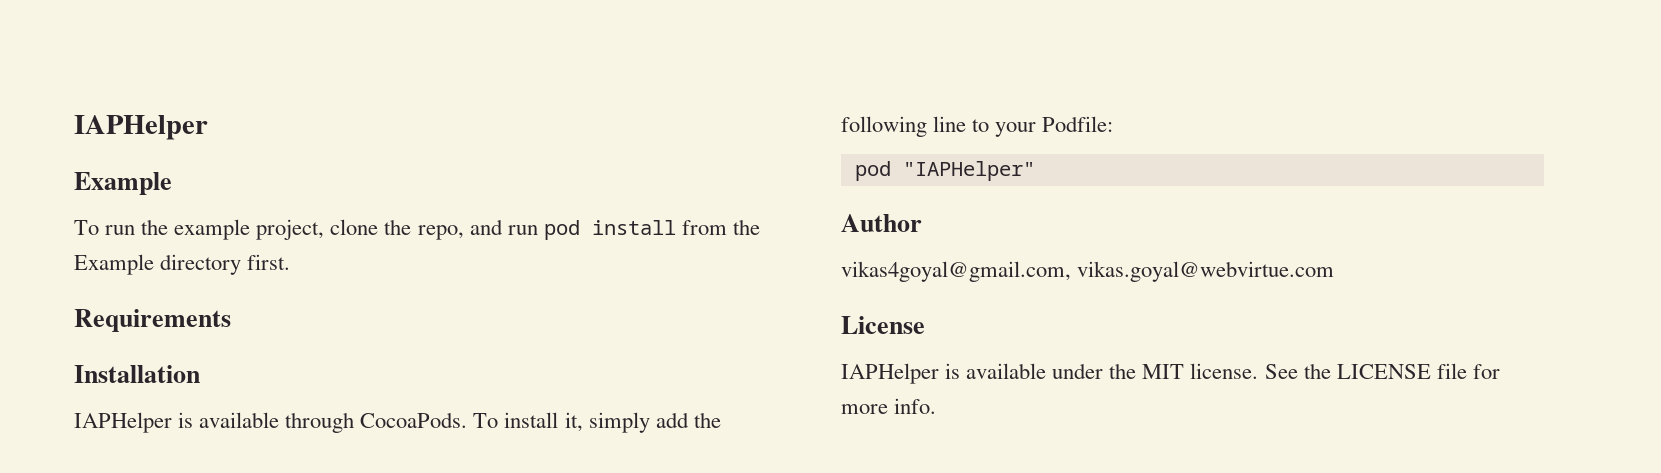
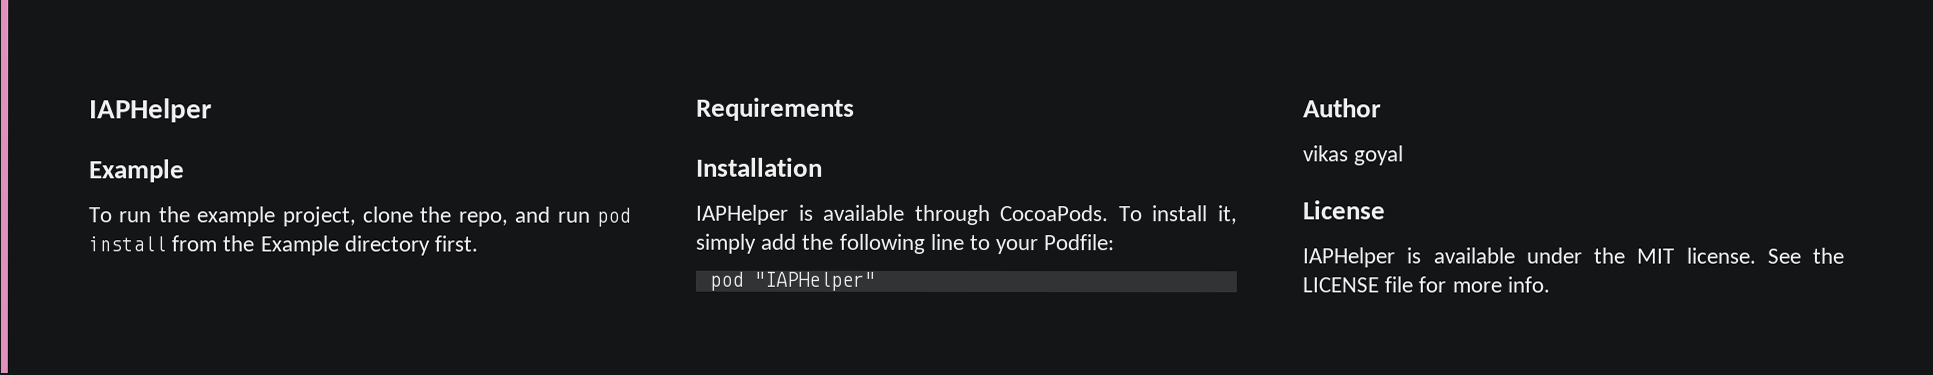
- vikas4goyal@gmail.com, vikas.goyal@webvirtue.com
+ vikas goyal

